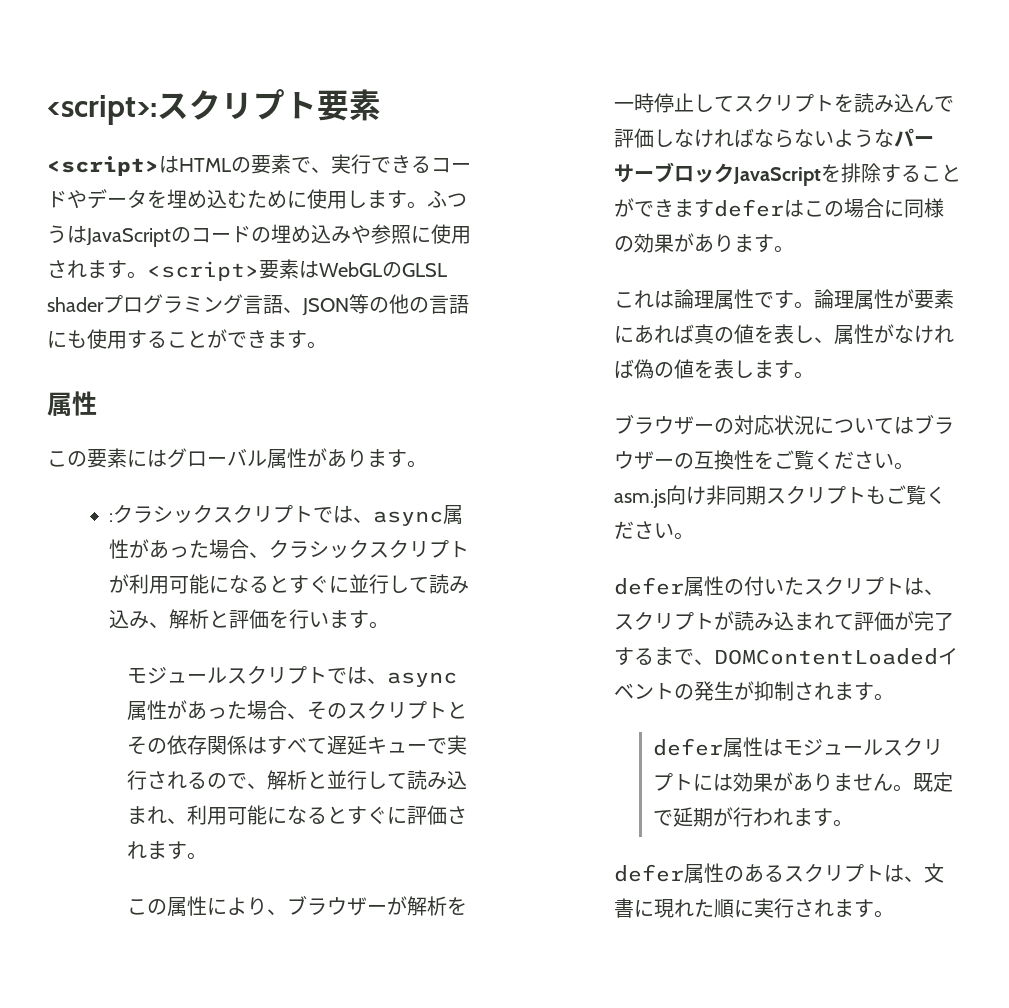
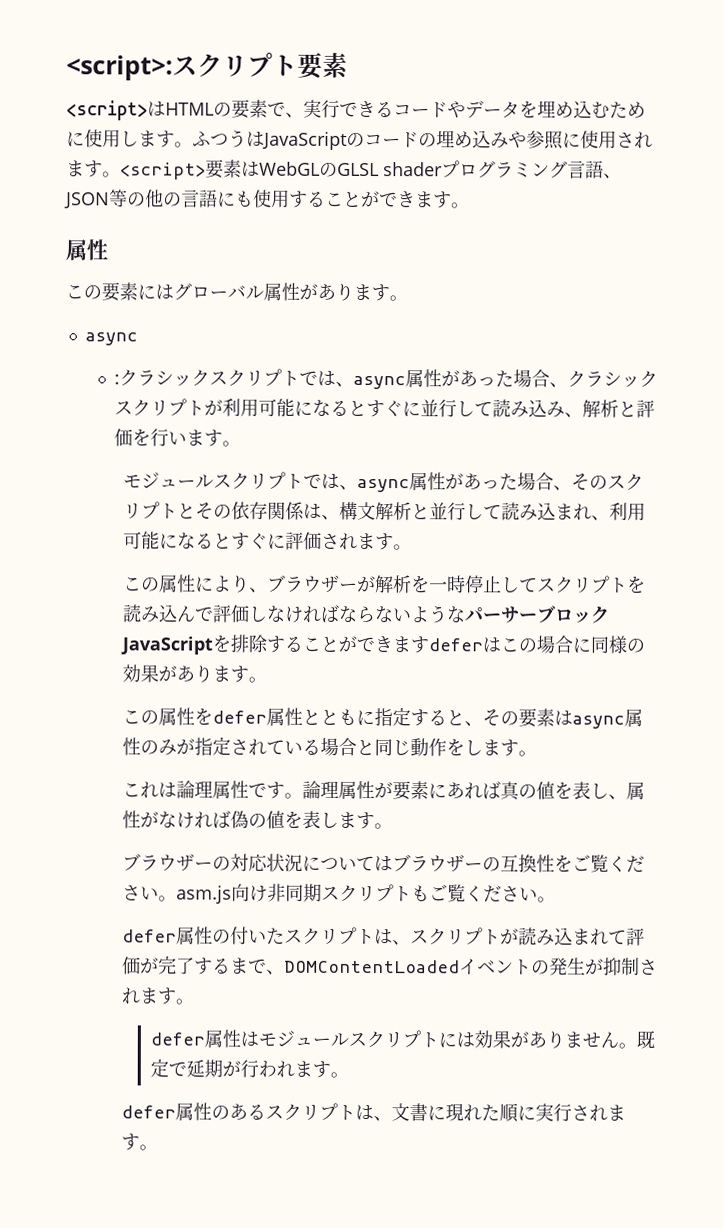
  この要素にはグローバル属性があります。
+ async
- モジュールスクリプトでは、async属性があった場合、そのスクリプトとその依存関係はすべて遅延キューで実行されるので、解析と並行して読み込まれ、利用可能になるとすぐに評価されます。
+ モジュールスクリプトでは、async属性があった場合、そのスクリプトとその依存関係は、構文解析と並行して読み込まれ、利用可能になるとすぐに評価されます。
+ この属性をdefer属性とともに指定すると、その要素はasync属性のみが指定されている場合と同じ動作をします。

